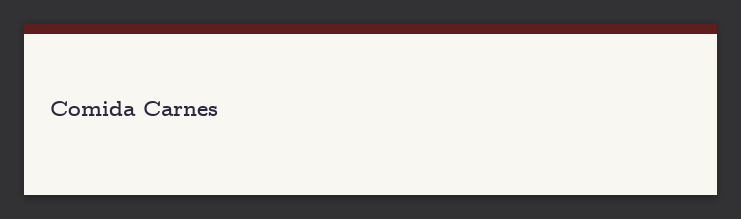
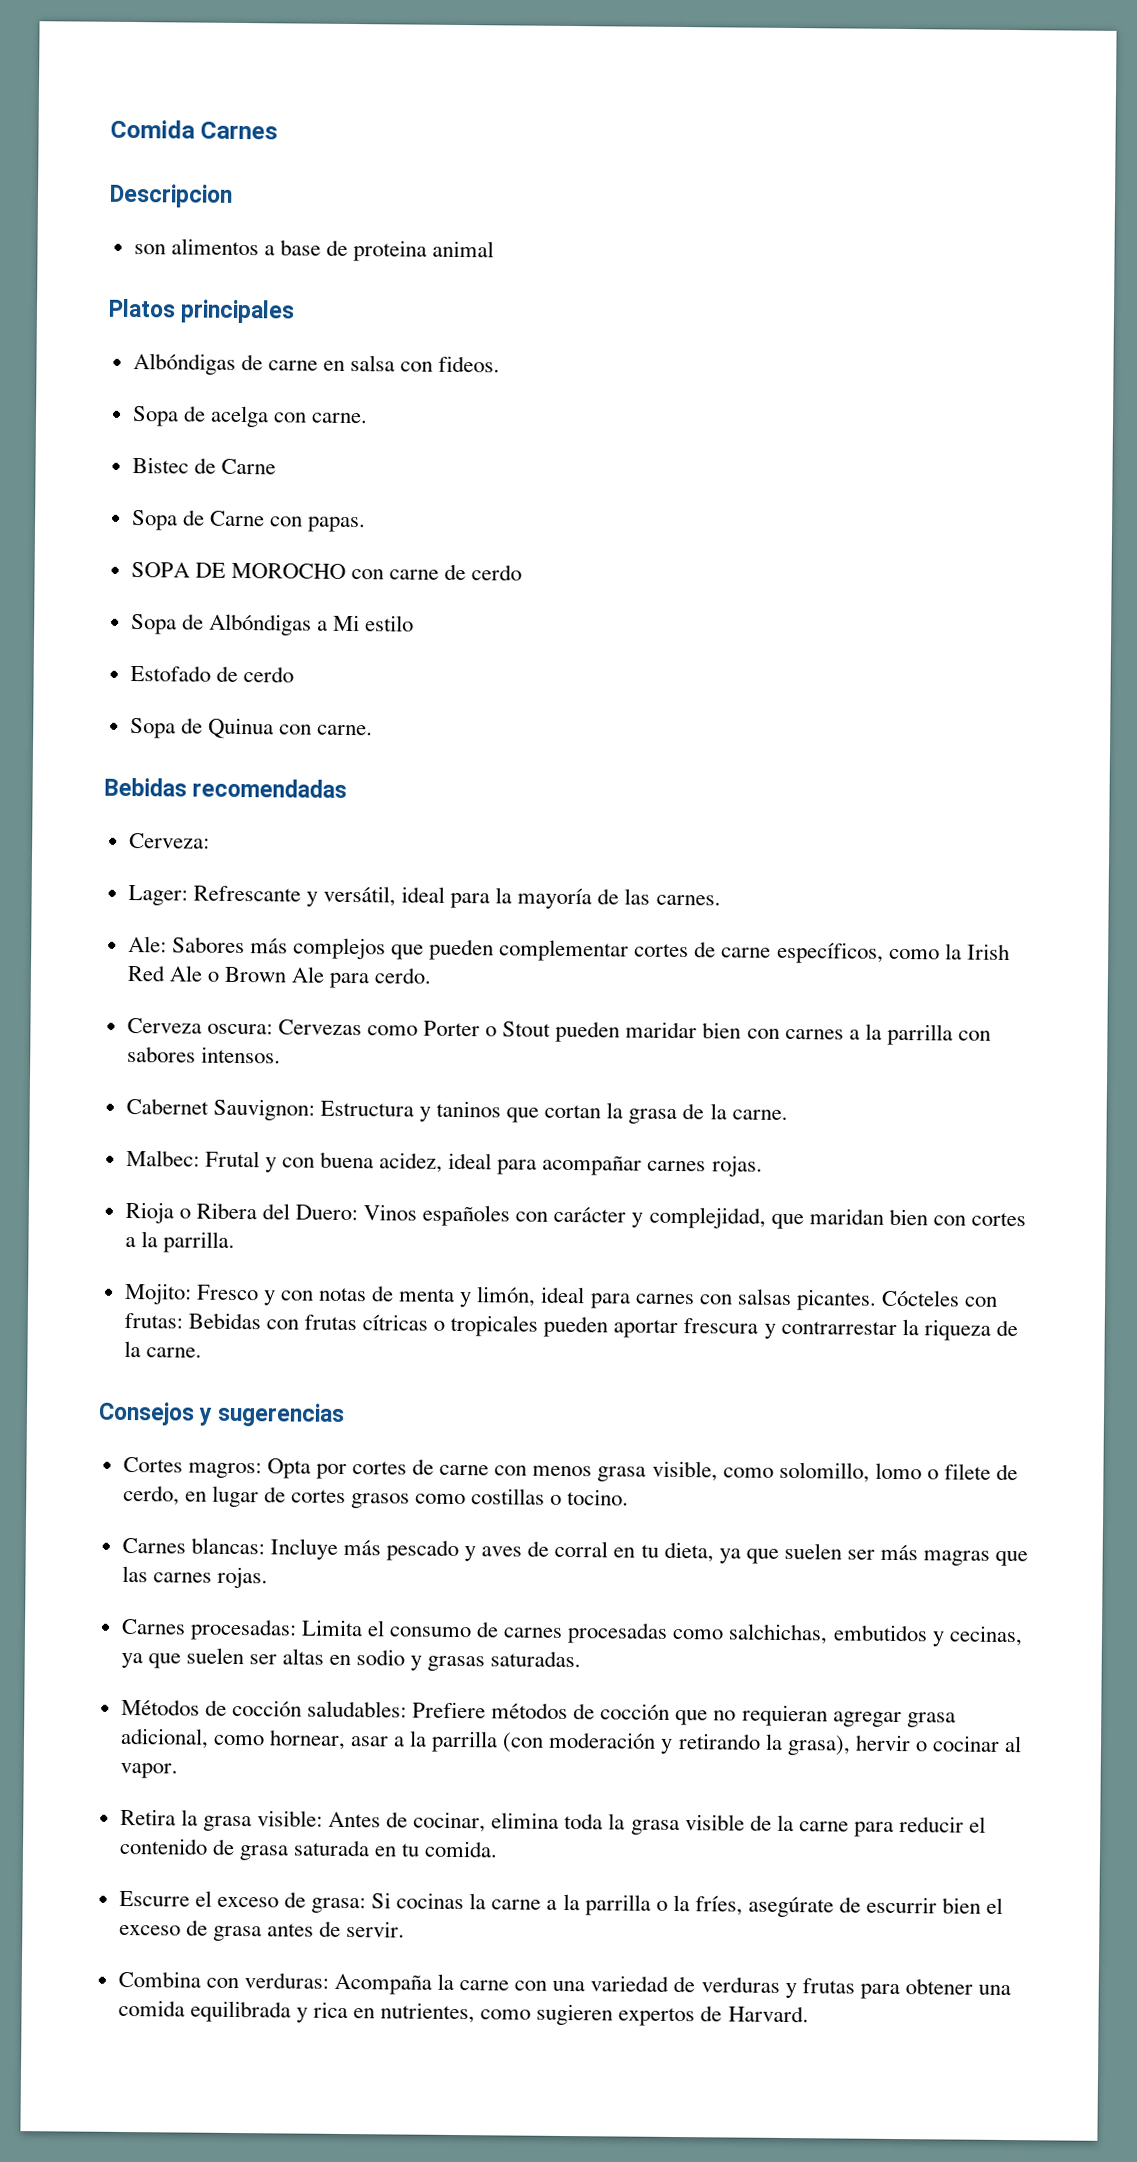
+ Descripcion
+ son alimentos a base de proteina animal
+ Platos principales
+ Albóndigas de carne en salsa con fideos.
+ Sopa de acelga con carne.
+ Bistec de Carne
+ Sopa de Carne con papas.
+ SOPA DE MOROCHO con carne de cerdo
+ Sopa de Albóndigas a Mi estilo
+ Estofado de cerdo
+ Sopa de Quinua con carne.
+ Bebidas recomendadas
+ Cerveza:
+ Lager: Refrescante y versátil, ideal para la mayoría de las carnes.
+ Ale: Sabores más complejos que pueden complementar cortes de carne específicos, como la Irish Red Ale o Brown Ale para cerdo.
+ Cerveza oscura: Cervezas como Porter o Stout pueden maridar bien con carnes a la parrilla con sabores intensos.
+ Cabernet Sauvignon: Estructura y taninos que cortan la grasa de la carne.
+ Malbec: Frutal y con buena acidez, ideal para acompañar carnes rojas.
+ Rioja o Ribera del Duero: Vinos españoles con carácter y complejidad, que maridan bien con cortes a la parrilla.
+ Mojito: Fresco y con notas de menta y limón, ideal para carnes con salsas picantes. Cócteles con frutas: Bebidas con frutas cítricas o tropicales pueden aportar frescura y contrarrestar la riqueza de la carne.
+ Consejos y sugerencias
+ Cortes magros: Opta por cortes de carne con menos grasa visible, como solomillo, lomo o filete de cerdo, en lugar de cortes grasos como costillas o tocino.
+ Carnes blancas: Incluye más pescado y aves de corral en tu dieta, ya que suelen ser más magras que las carnes rojas.
+ Carnes procesadas: Limita el consumo de carnes procesadas como salchichas, embutidos y cecinas, ya que suelen ser altas en sodio y grasas saturadas.
+ Métodos de cocción saludables: Prefiere métodos de cocción que no requieran agregar grasa adicional, como hornear, asar a la parrilla (con moderación y retirando la grasa), hervir o cocinar al vapor.
+ Retira la grasa visible: Antes de cocinar, elimina toda la grasa visible de la carne para reducir el contenido de grasa saturada en tu comida.
+ Escurre el exceso de grasa: Si cocinas la carne a la parrilla o la fríes, asegúrate de escurrir bien el exceso de grasa antes de servir.
+ Combina con verduras: Acompaña la carne con una variedad de verduras y frutas para obtener una comida equilibrada y rica en nutrientes, como sugieren expertos de Harvard.

